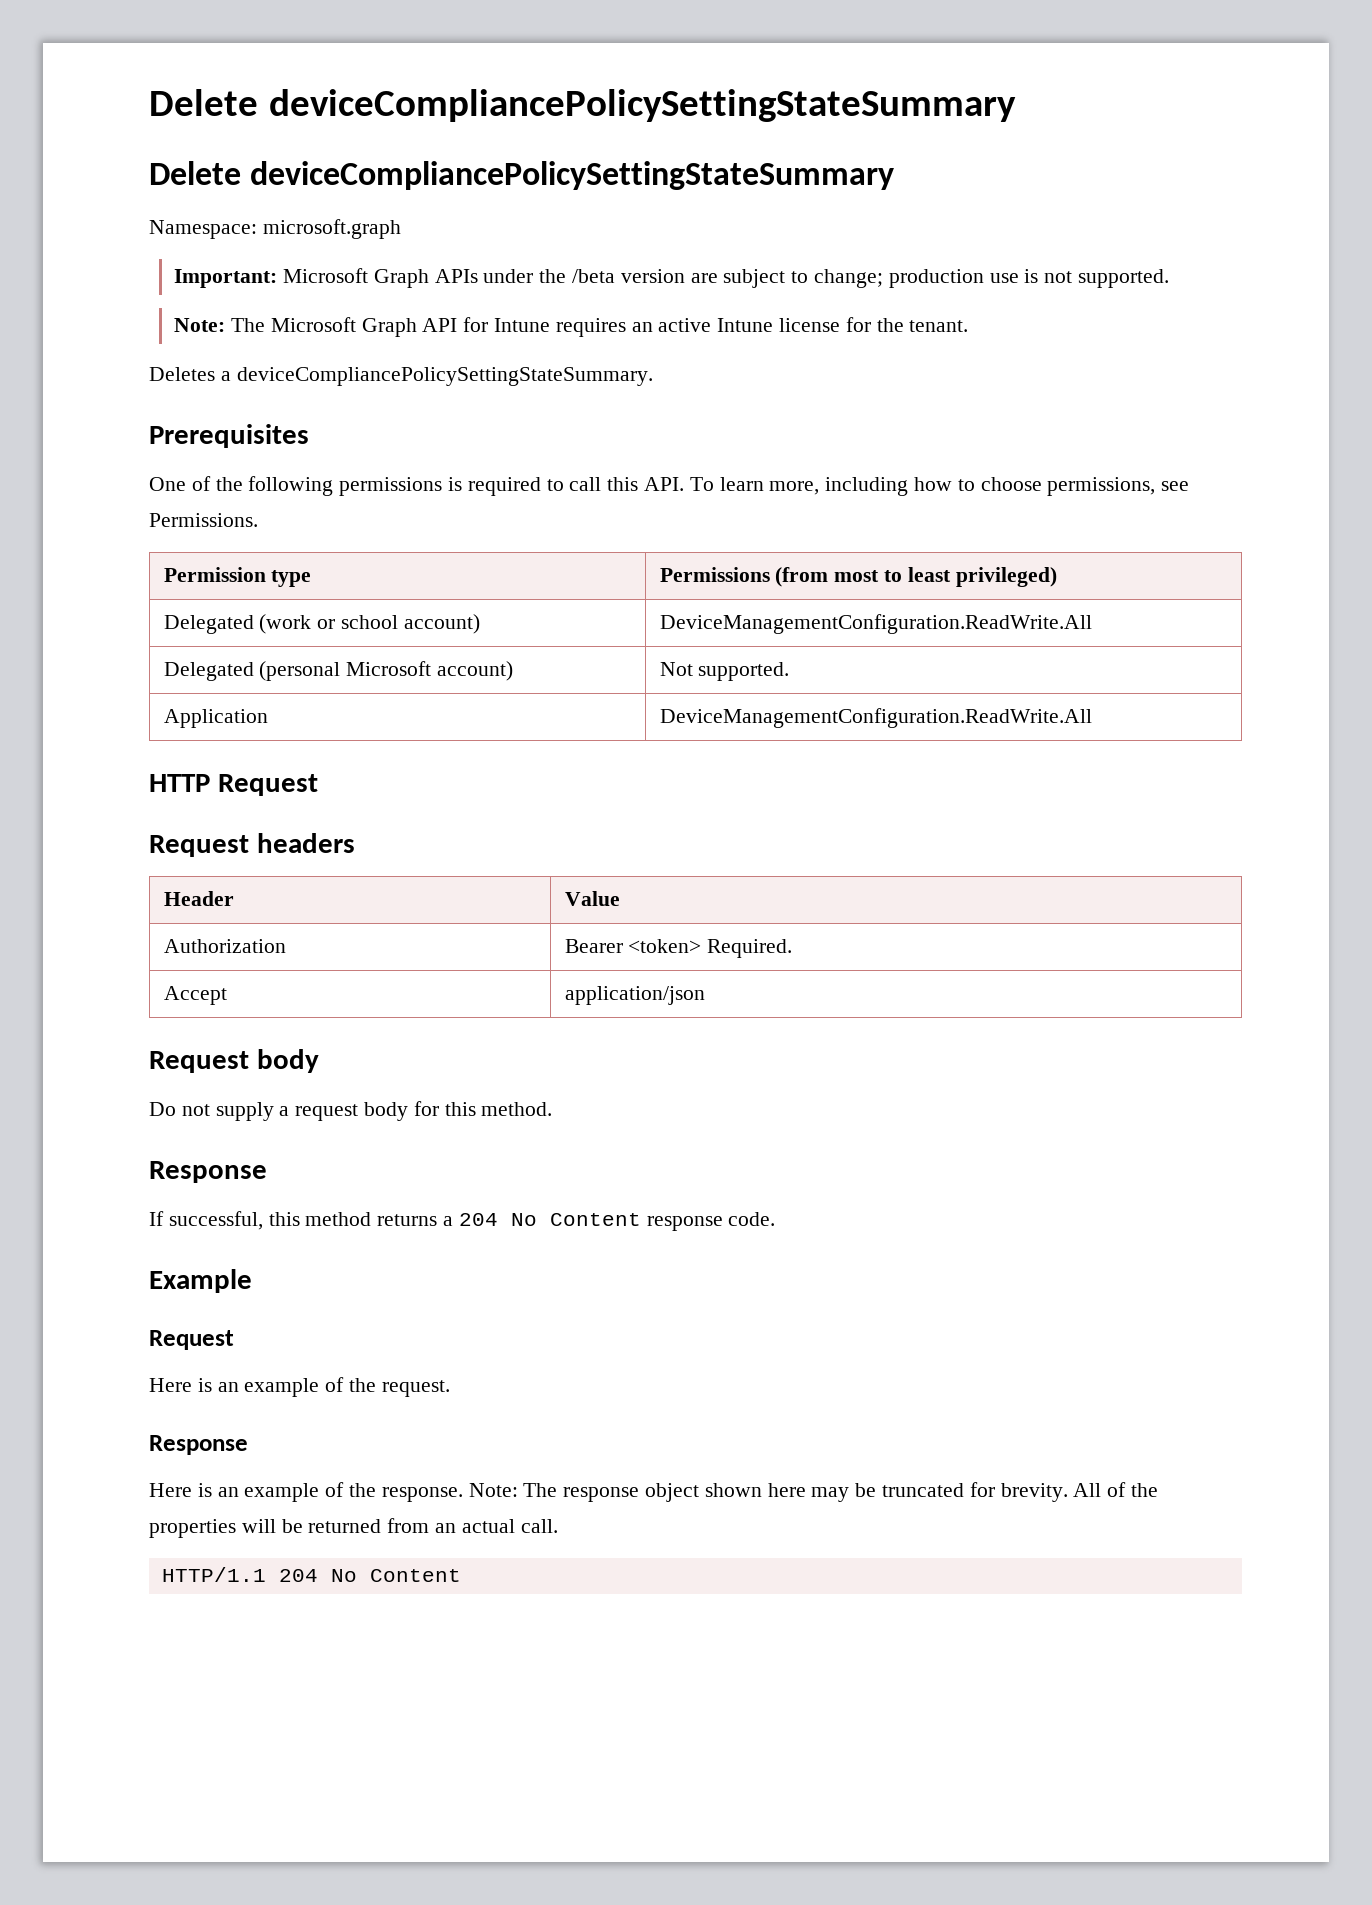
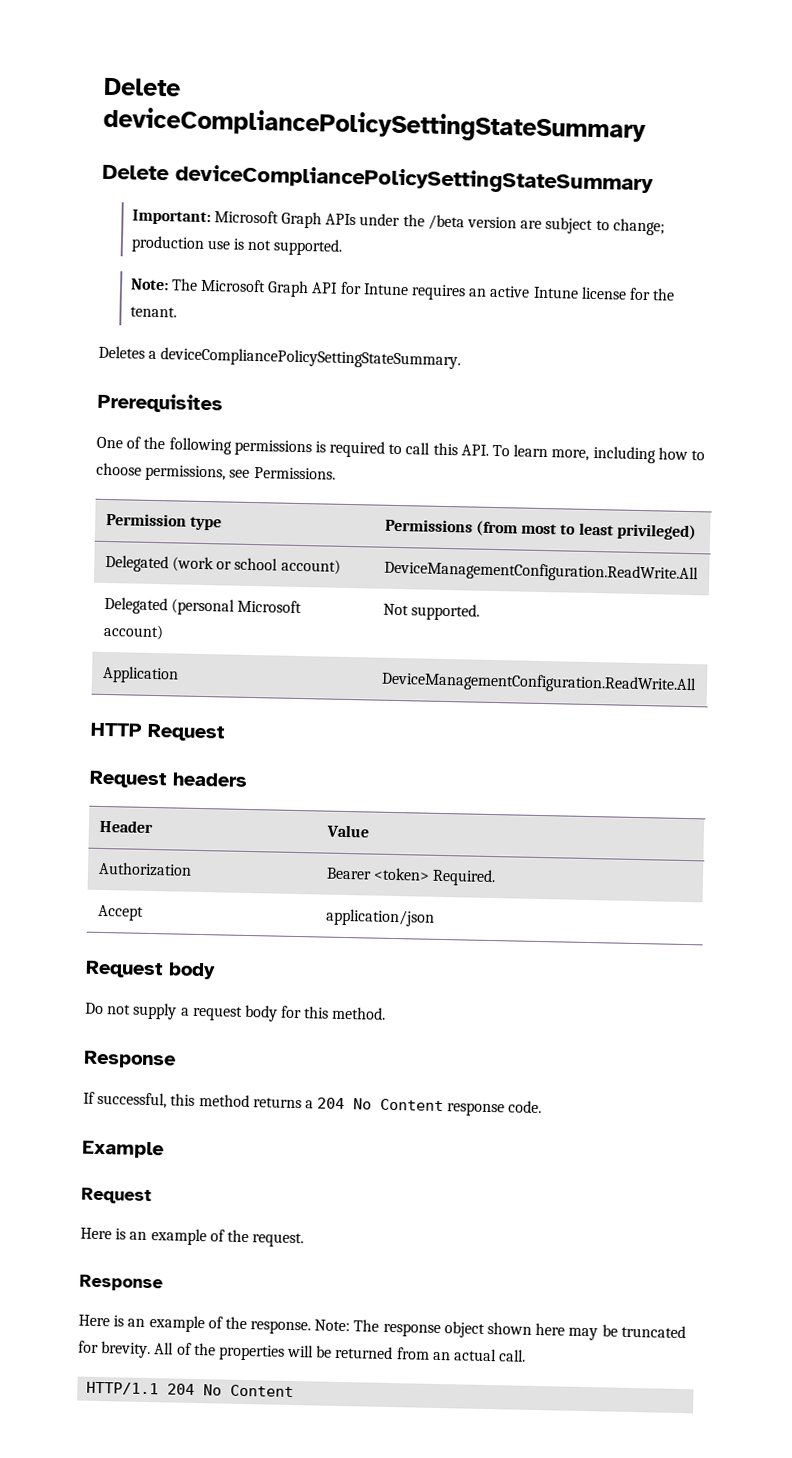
- Namespace: microsoft.graph

